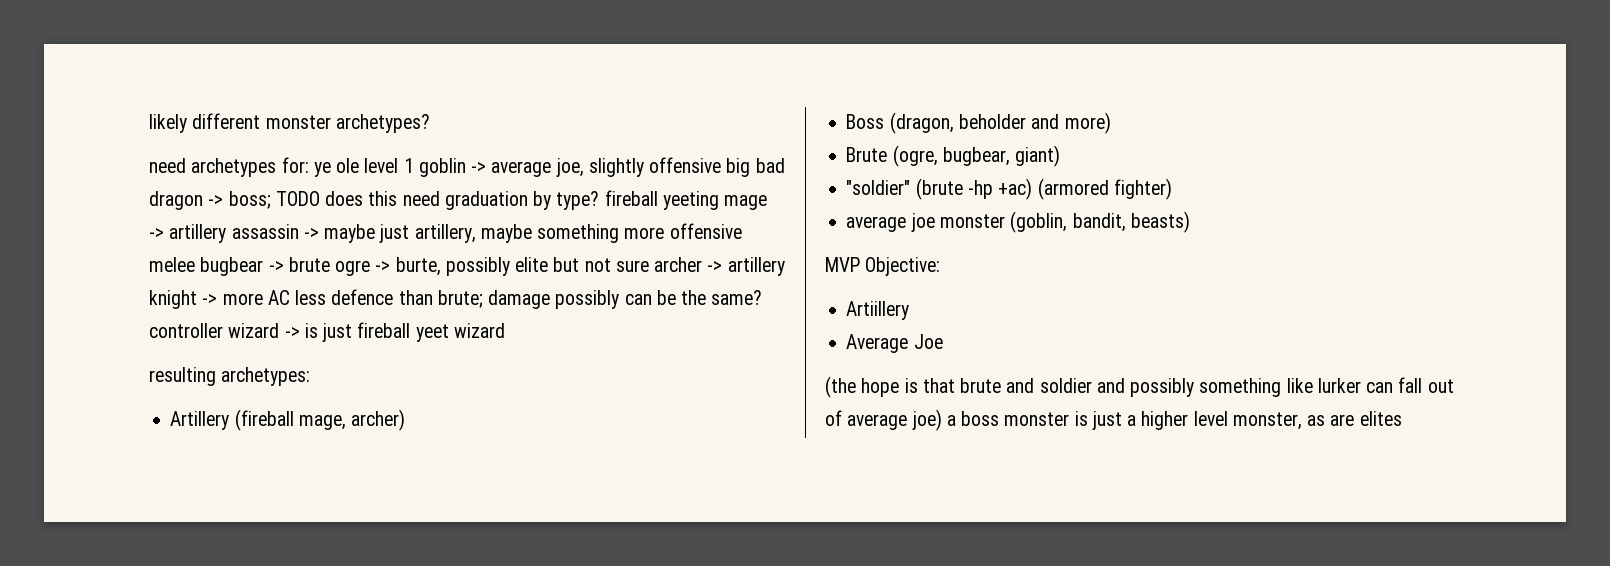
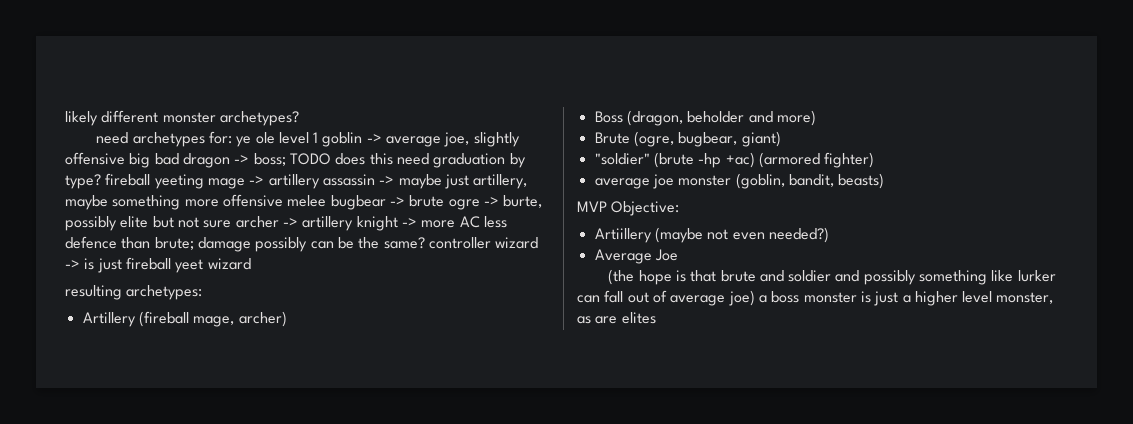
- Artiillery
+ Artiillery (maybe not even needed?)

